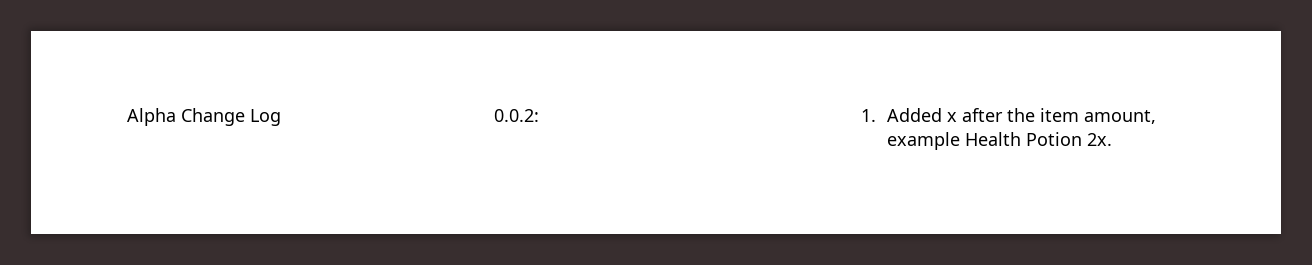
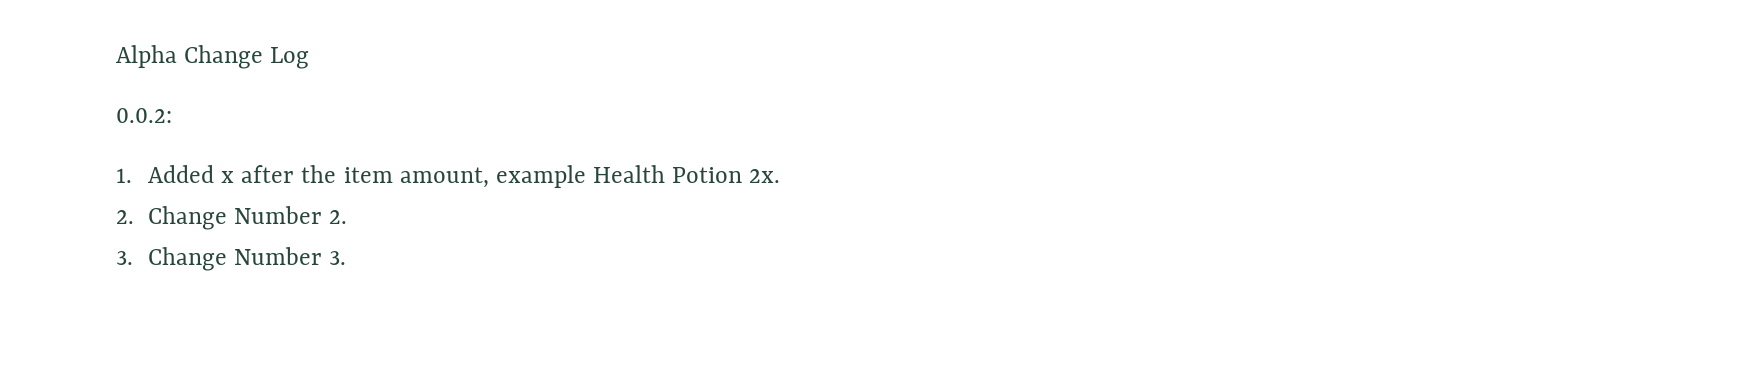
+ 2. Change Number 2.
+ 3. Change Number 3.

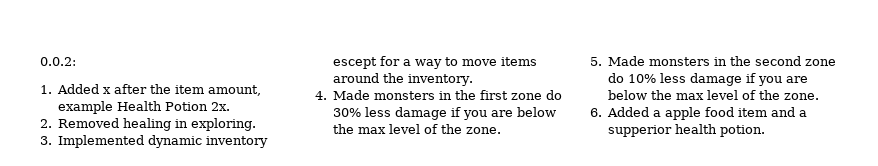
- Alpha Change Log
- 2. Change Number 2.
- 3. Change Number 3.
+ 2. Removed healing in exploring.
+ 3. Implemented dynamic inventory escept for a way to move items around the inventory.
+ 4. Made monsters in the first zone do 30% less damage if you are below the max level of the zone.
+ 5. Made monsters in the second zone do 10% less damage if you are below the max level of the zone.
+ 6. Added a apple food item and a supperior health potion.

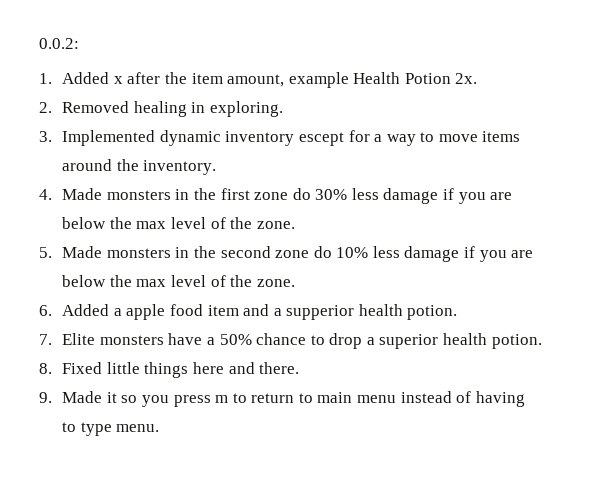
+ 7. Elite monsters have a 50% chance to drop a superior health potion.
+ 8. Fixed little things here and there.
+ 9. Made it so you press m to return to main menu instead of having to type menu.

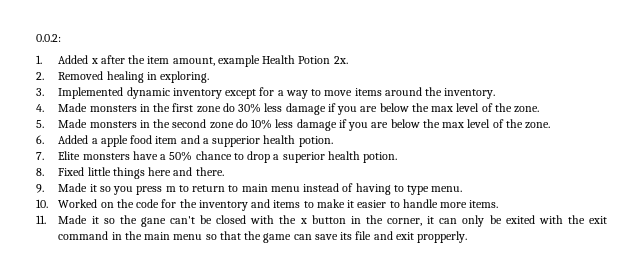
- 3. Implemented dynamic inventory escept for a way to move items around the inventory.
+ 3. Implemented dynamic inventory except for a way to move items around the inventory.
+ 10. Worked on the code for the inventory and items to make it easier to handle more items.
+ 11. Made it so the gane can't be closed with the x button in the corner, it can only be exited with the exit command in the main menu so that the game can save its file and exit propperly.

